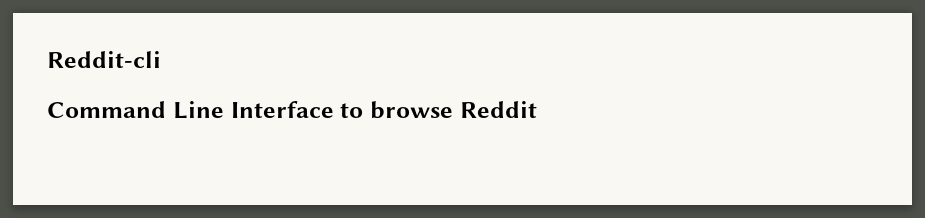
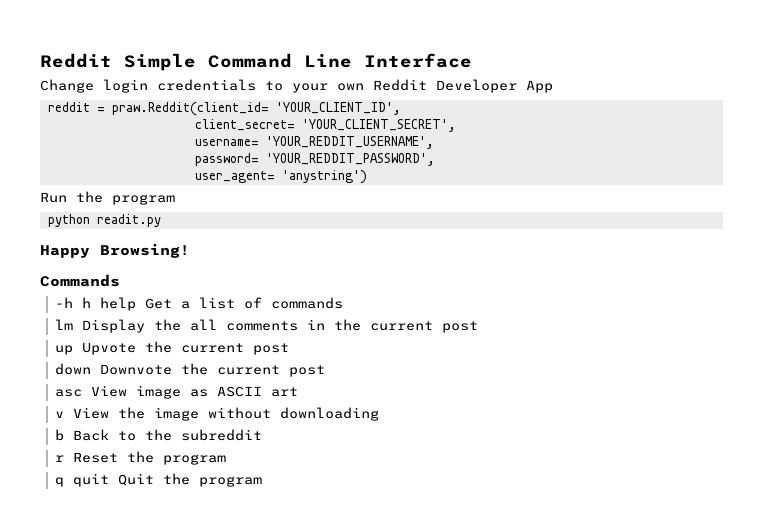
- Reddit-cli
- Command Line Interface to browse Reddit
+ Reddit Simple Command Line Interface
+ Change login credentials to your own Reddit Developer App
+ reddit = praw.Reddit(client_id= 'YOUR_CLIENT_ID',
+ client_secret= 'YOUR_CLIENT_SECRET',
+ username= 'YOUR_REDDIT_USERNAME',
+ password= 'YOUR_REDDIT_PASSWORD',
+ user_agent= 'anystring')
+ Run the program
+ python readit.py
+ Happy Browsing!
+ Commands
+ -h h help Get a list of commands
+ lm Display the all comments in the current post
+ up Upvote the current post
+ down Downvote the current post
+ asc View image as ASCII art
+ v View the image without downloading
+ b Back to the subreddit
+ r Reset the program
+ q quit Quit the program

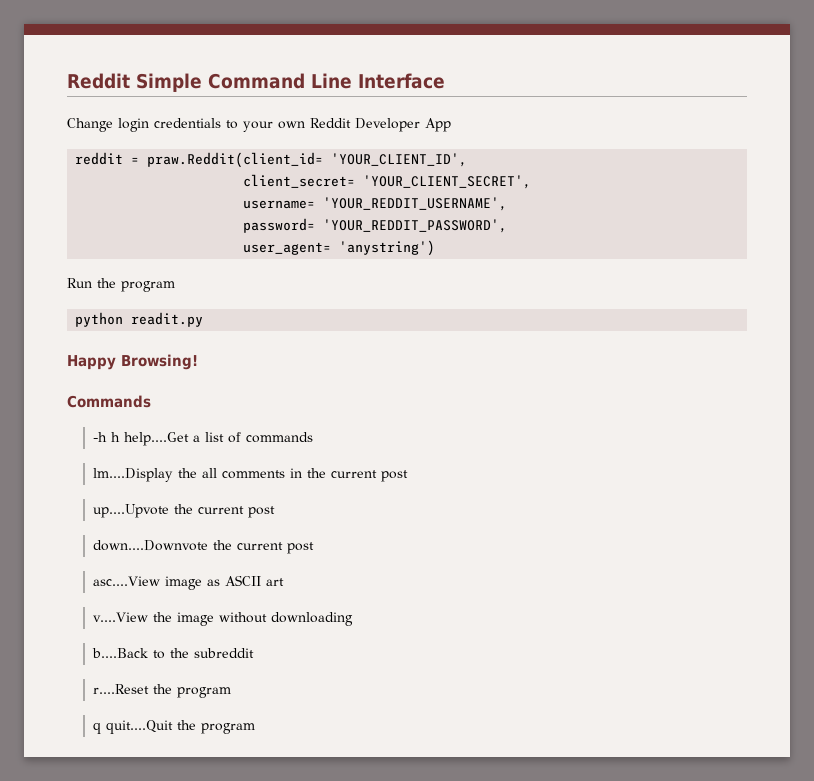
- -h h help Get a list of commands
+ -h h help....Get a list of commands
- lm Display the all comments in the current post
+ lm....Display the all comments in the current post
- up Upvote the current post
- down Downvote the current post
- asc View image as ASCII art
+ up....Upvote the current post
+ down....Downvote the current post
+ asc....View image as ASCII art
- v View the image without downloading
+ v....View the image without downloading
- b Back to the subreddit
+ b....Back to the subreddit
- r Reset the program
+ r....Reset the program
- q quit Quit the program
+ q quit....Quit the program

